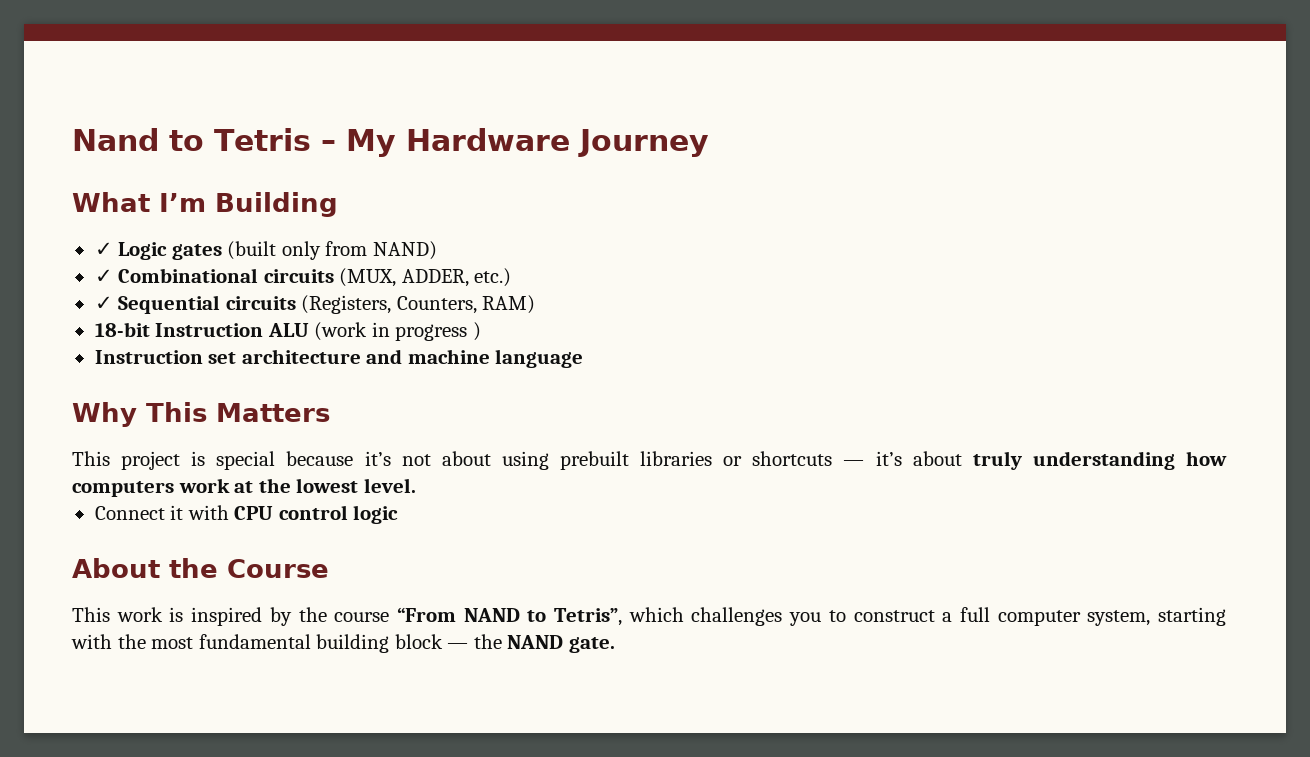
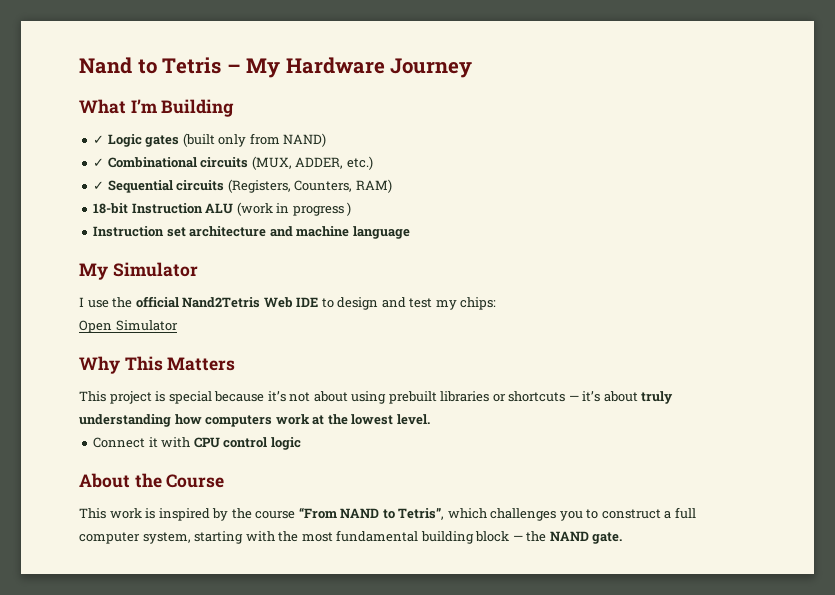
+ My Simulator
+ I use the official Nand2Tetris Web IDE to design and test my chips:
+ Open Simulator

